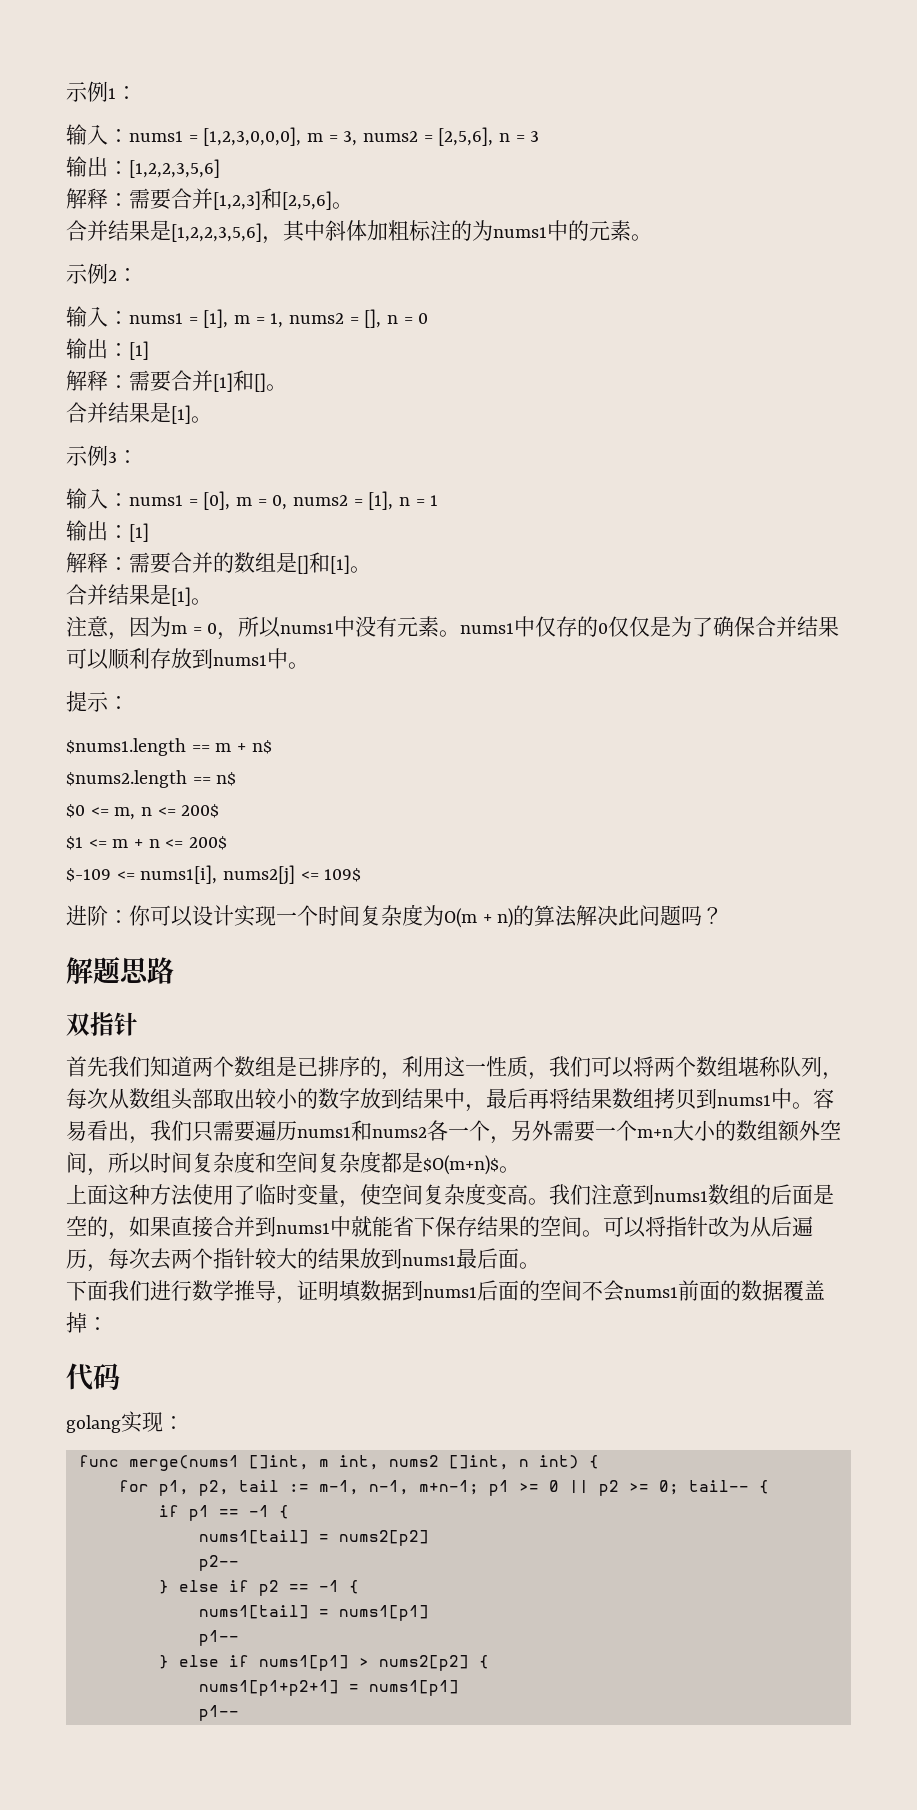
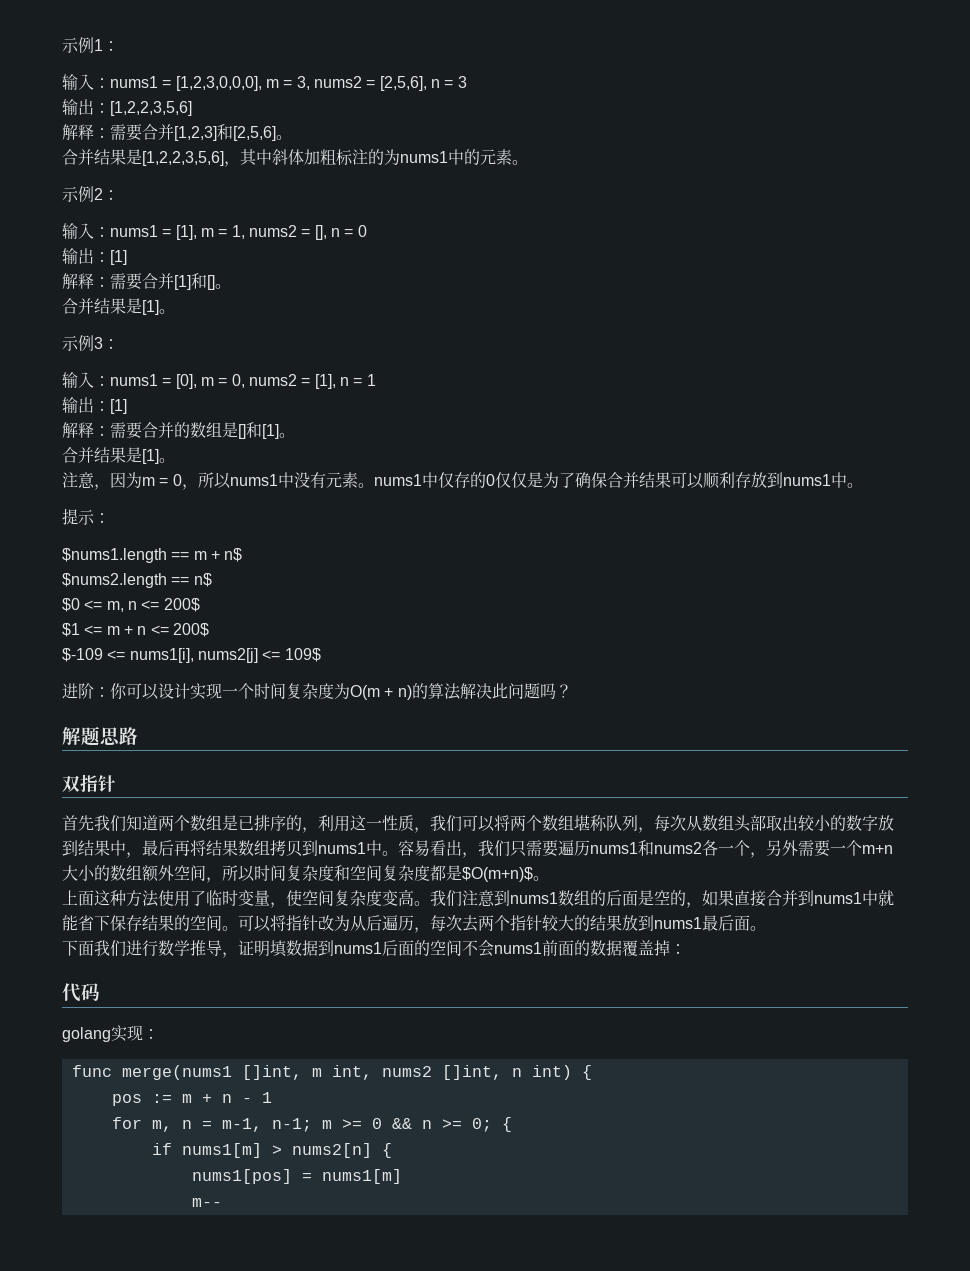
- for p1, p2, tail := m-1, n-1, m+n-1; p1 >= 0 || p2 >= 0; tail-- {
+ pos := m + n - 1
+ for m, n = m-1, n-1; m >= 0 && n >= 0; {
- if p1 == -1 {
- nums1[tail] = nums2[p2]
- p2--
- } else if p2 == -1 {
- nums1[tail] = nums1[p1]
- p1--
- } else if nums1[p1] > nums2[p2] {
- nums1[p1+p2+1] = nums1[p1]
- p1--
+ if nums1[m] > nums2[n] {
+ nums1[pos] = nums1[m]
+ m--

